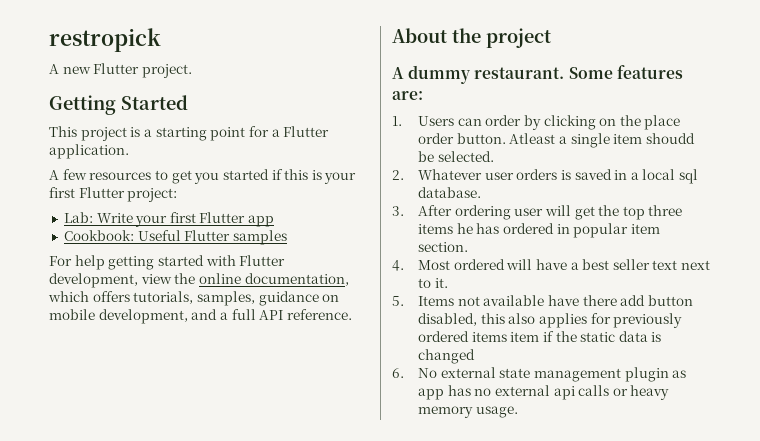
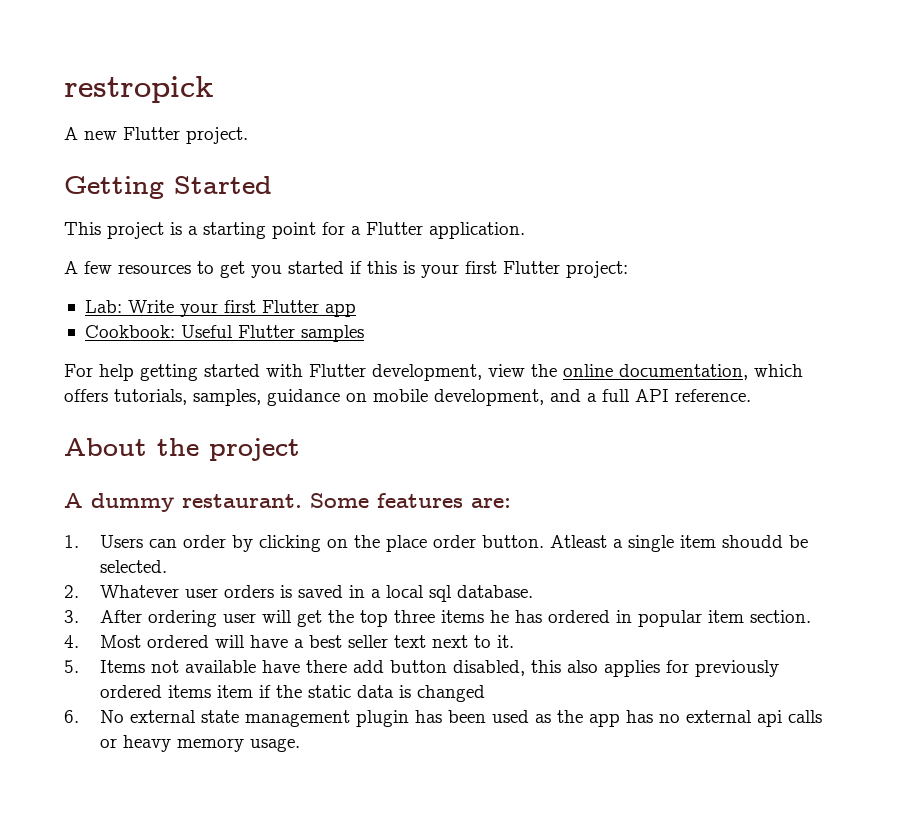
- 6. No external state management plugin as app has no external api calls or heavy memory usage.
+ 6. No external state management plugin has been used as the app has no external api calls or heavy memory usage.

